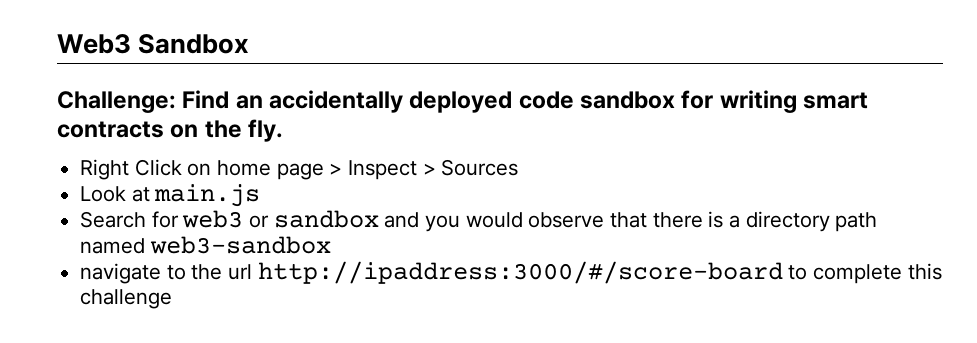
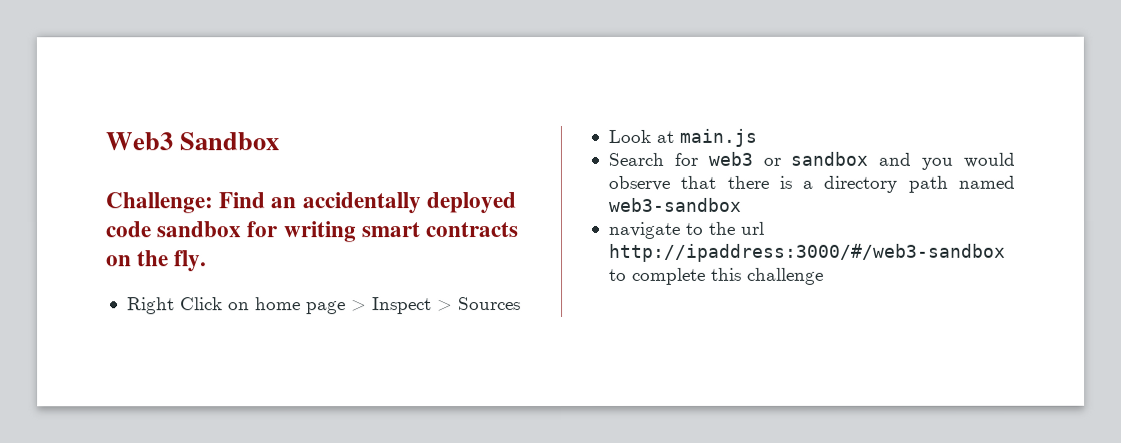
- navigate to the url http://ipaddress:3000/#/score-board to complete this challenge
+ navigate to the url http://ipaddress:3000/#/web3-sandbox to complete this challenge

